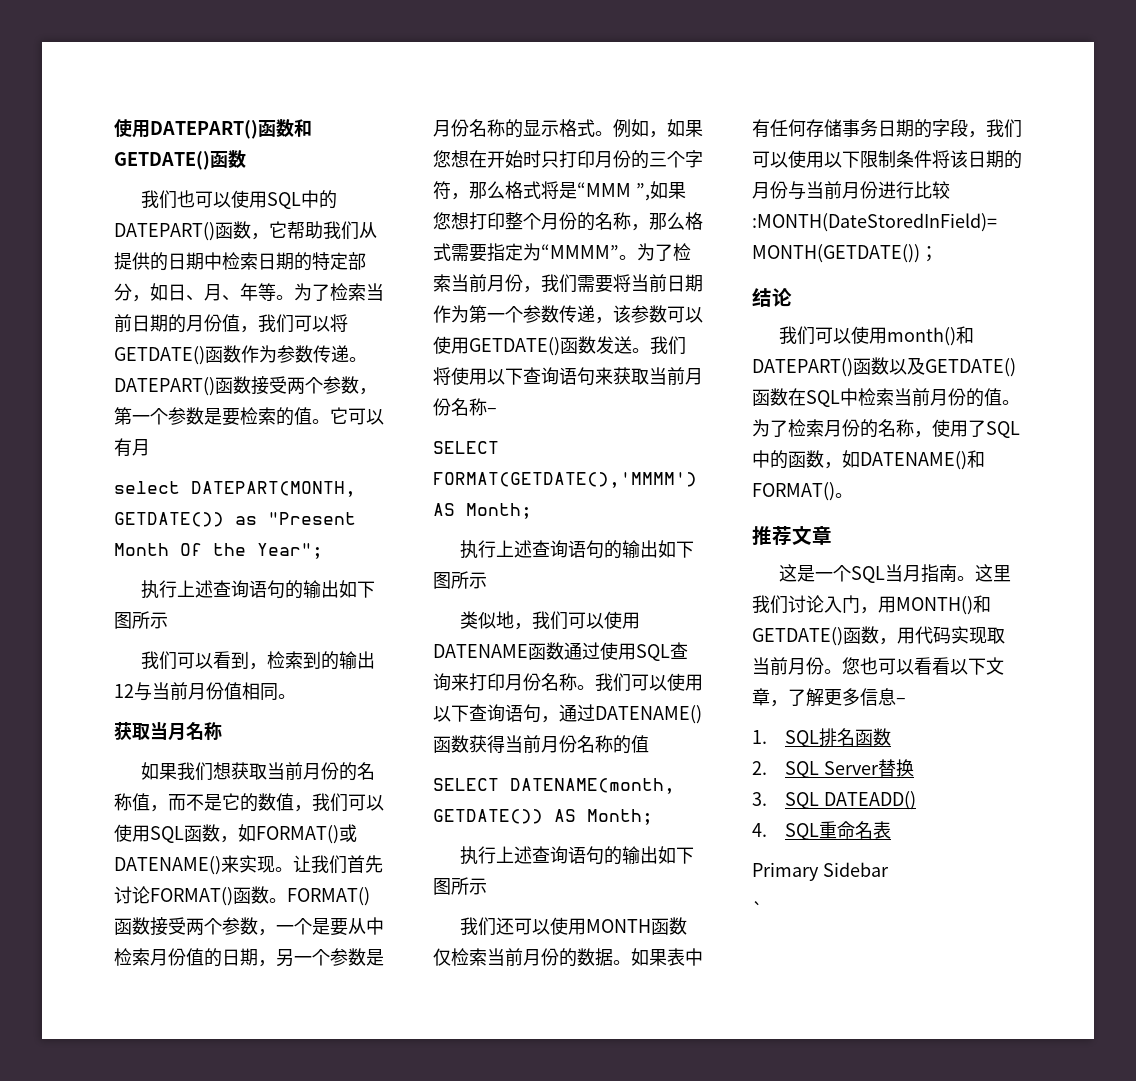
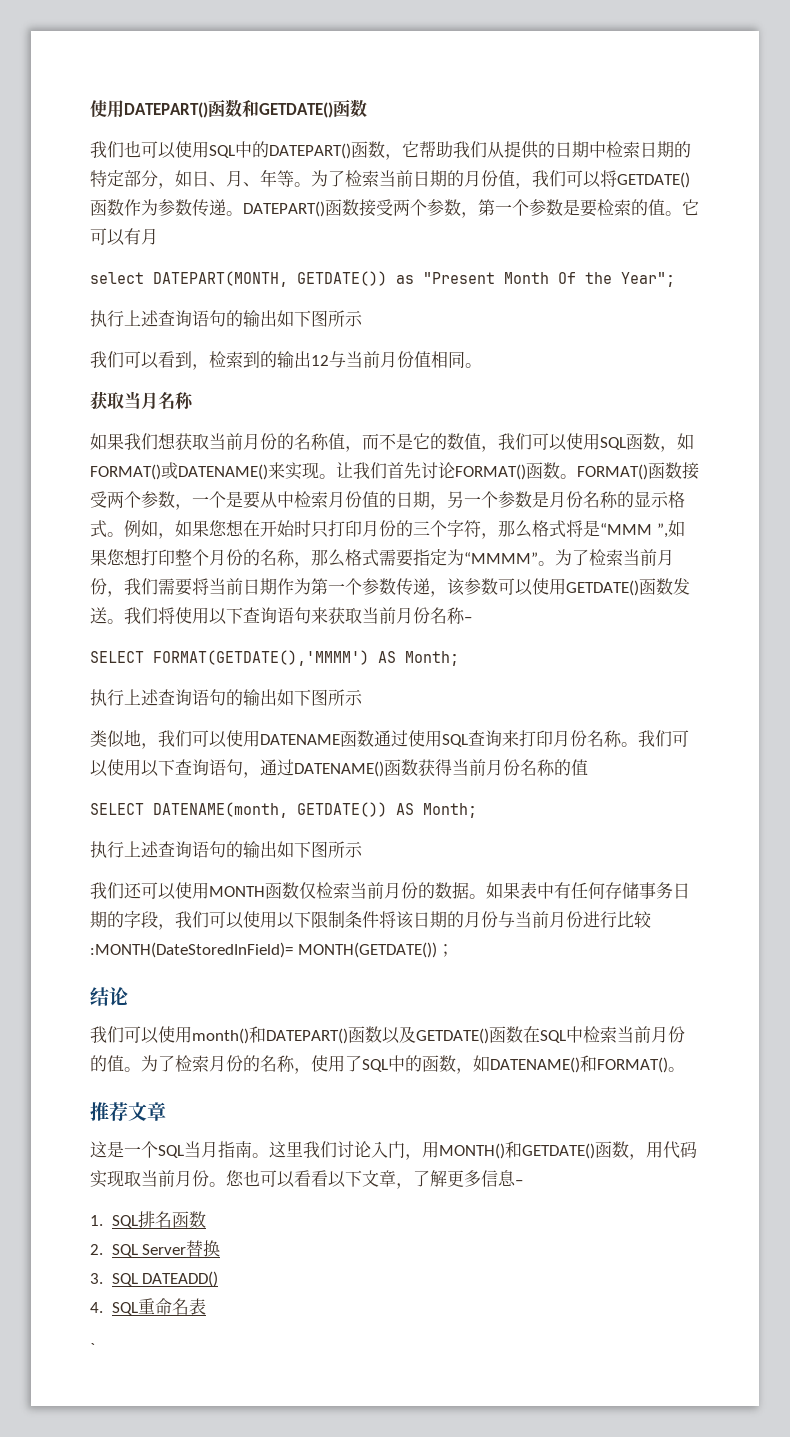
- Primary Sidebar

